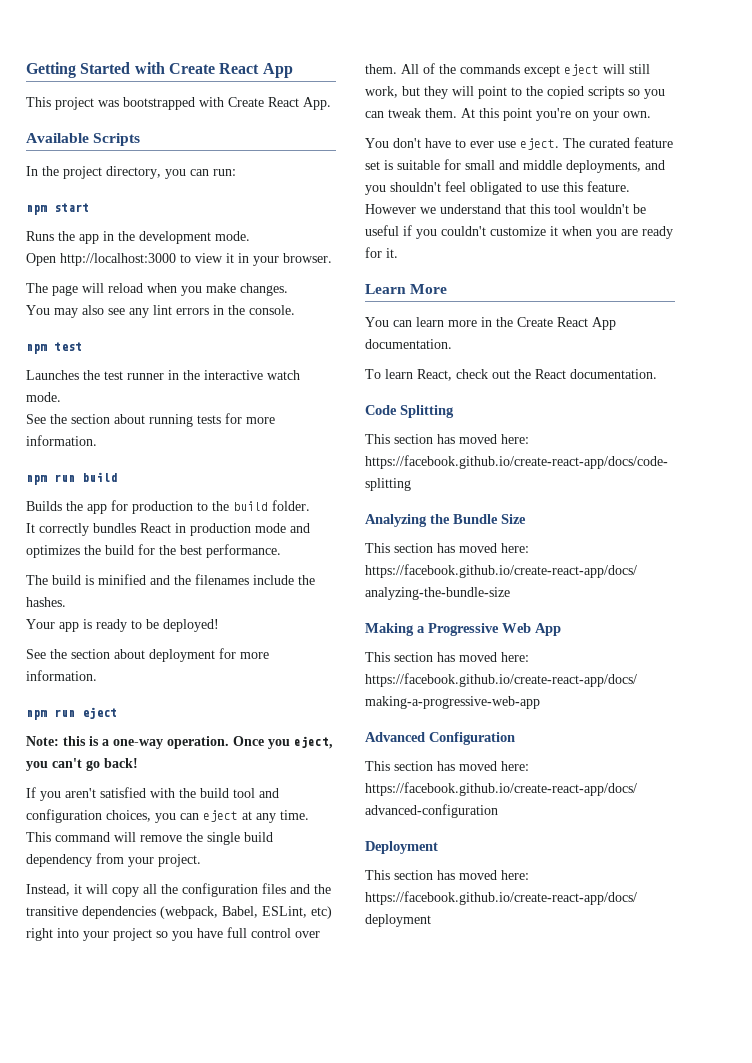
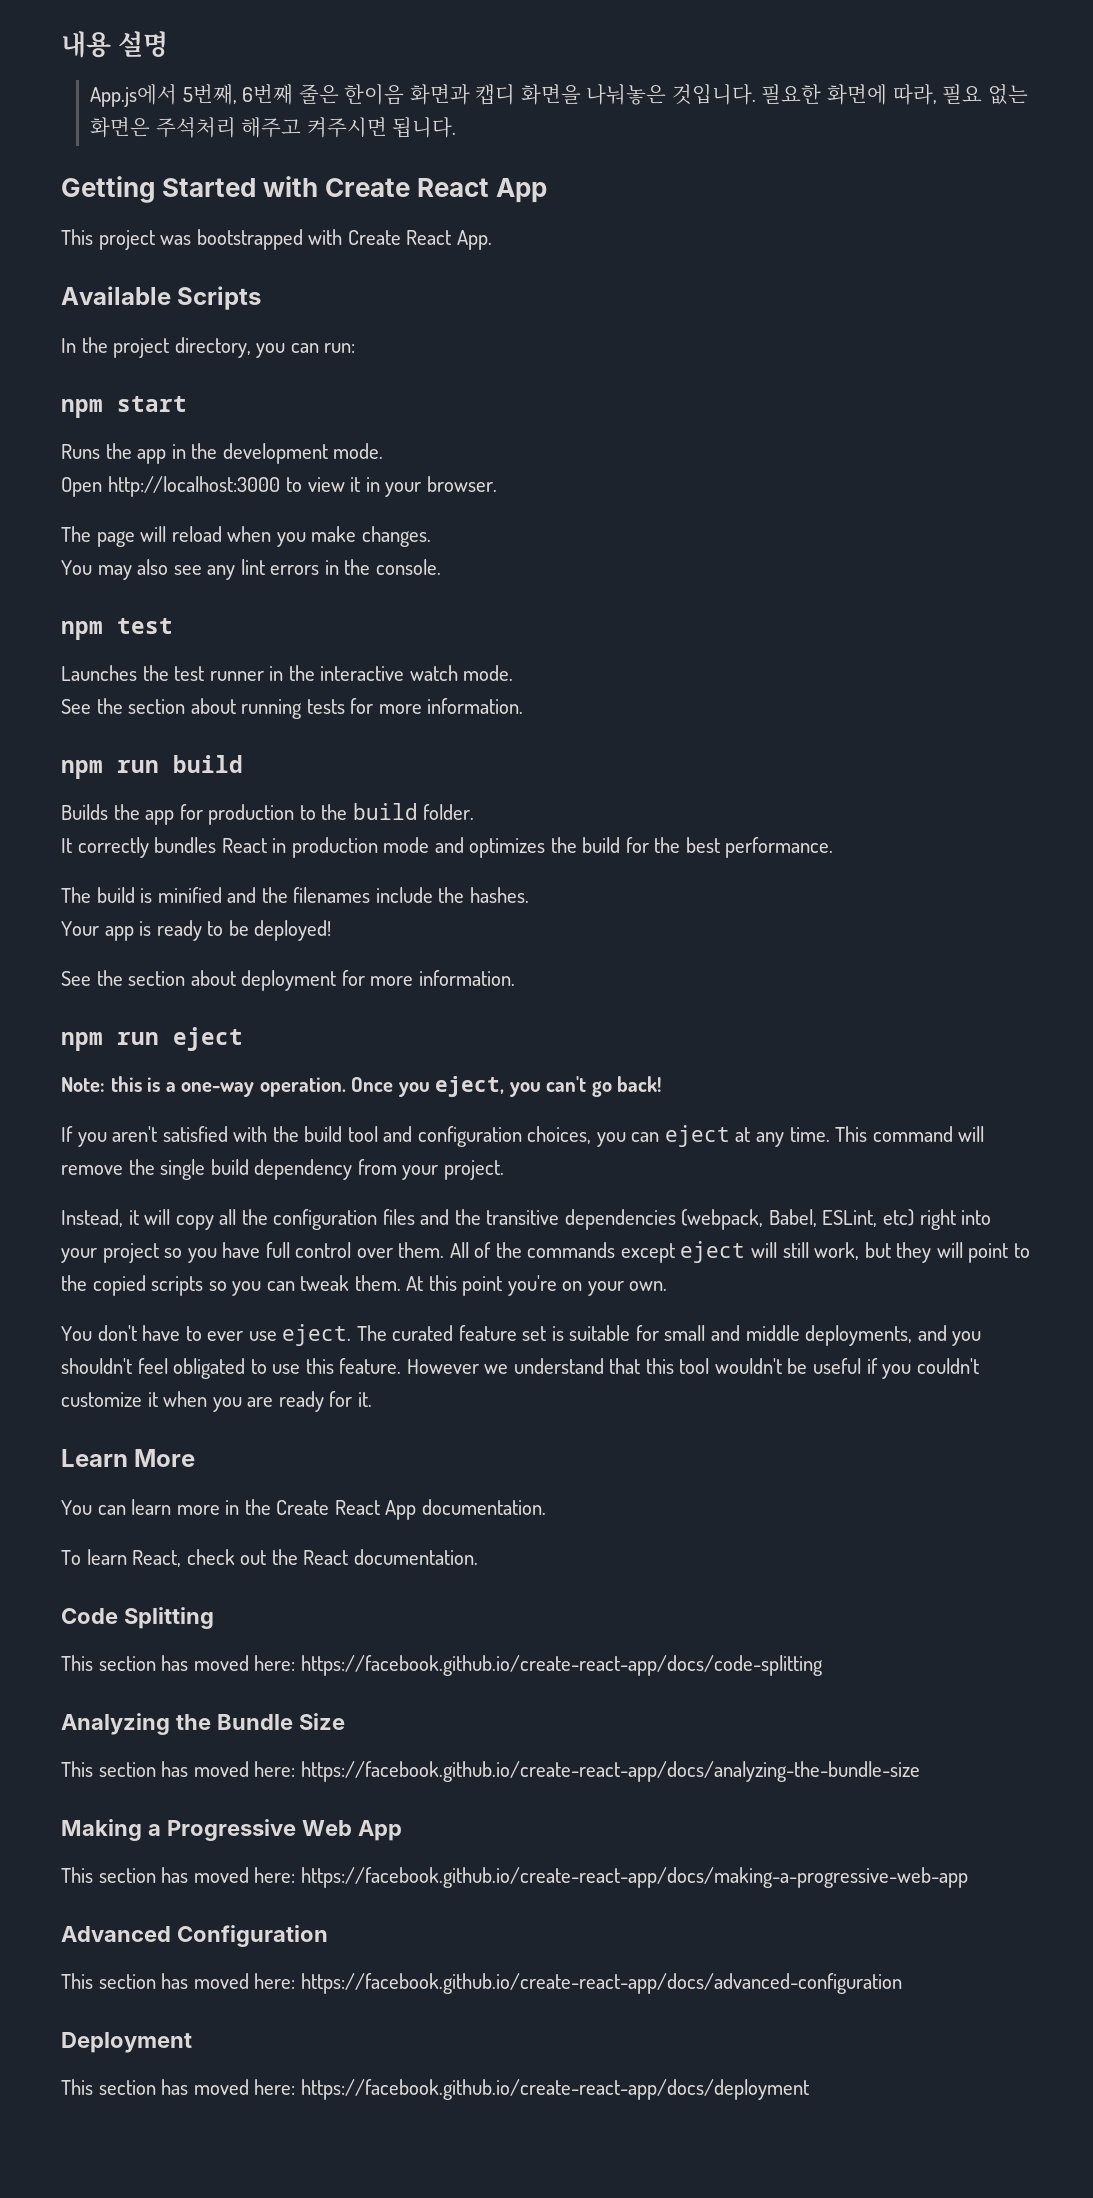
+ 내용 설명
+ App.js에서 5번째, 6번째 줄은 한이음 화면과 캡디 화면을 나눠놓은 것입니다. 필요한 화면에 따라, 필요 없는 화면은 주석처리 해주고 켜주시면 됩니다.

